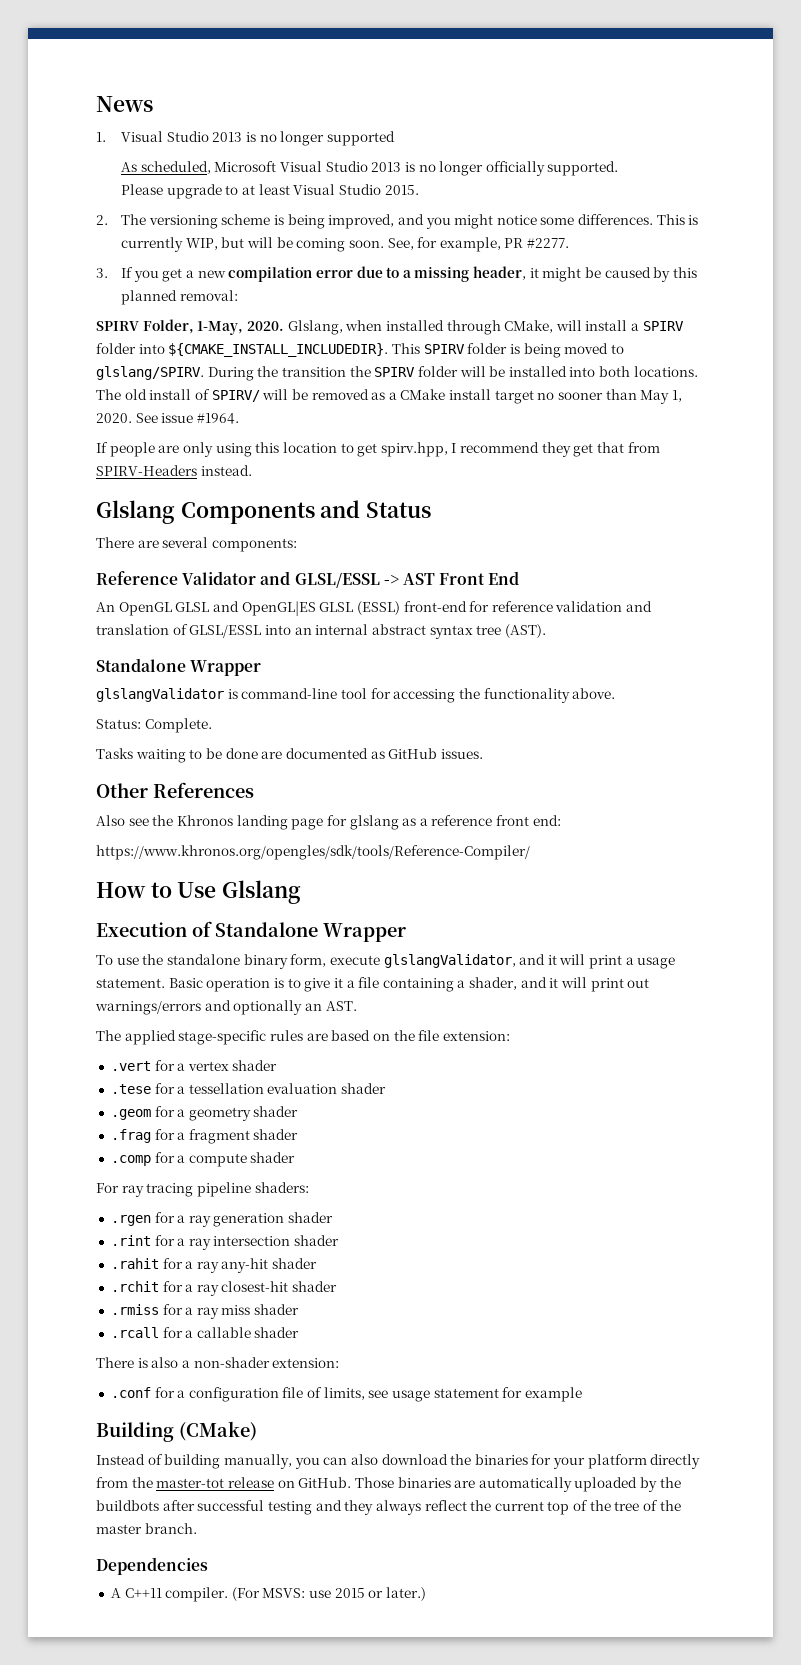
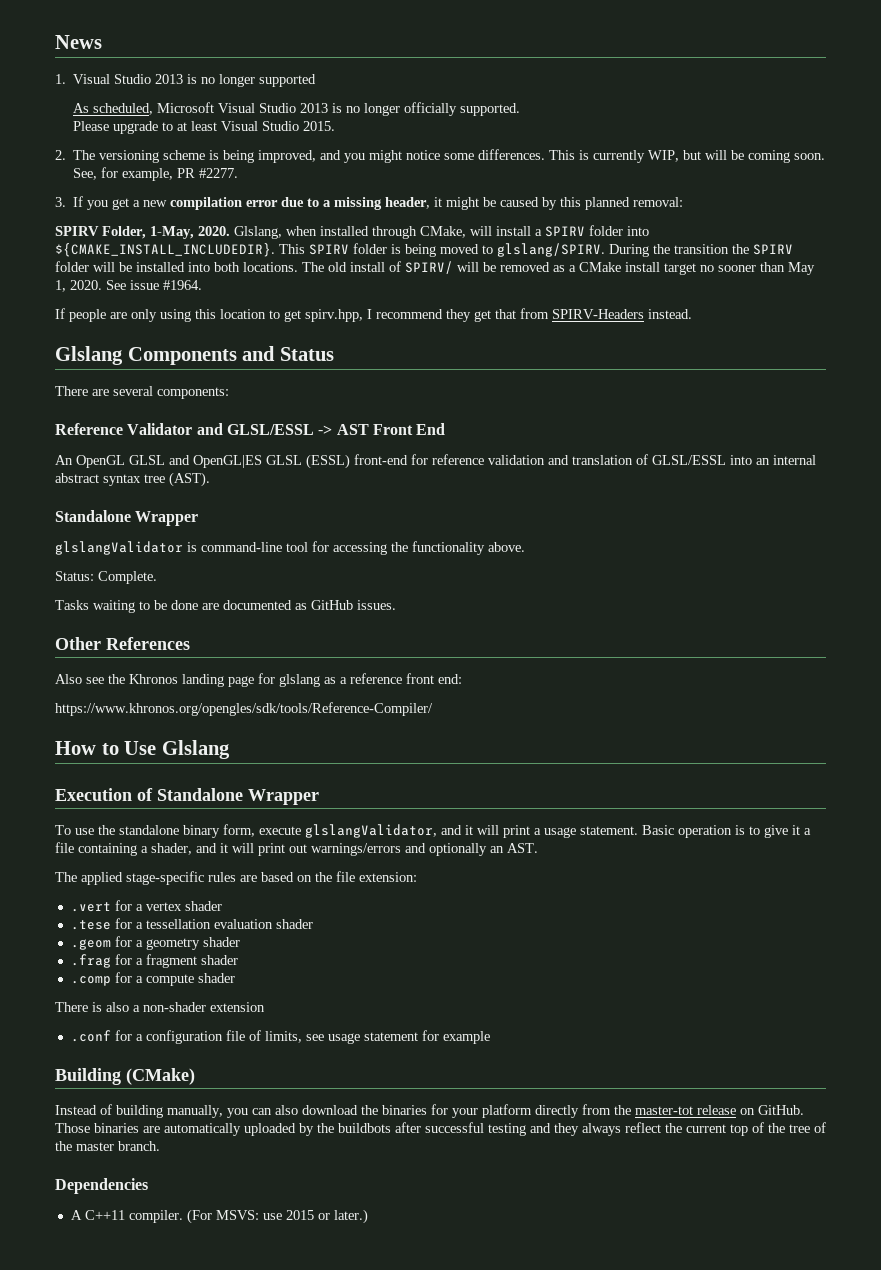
- For ray tracing pipeline shaders:
- .rgen for a ray generation shader
- .rint for a ray intersection shader
- .rahit for a ray any-hit shader
- .rchit for a ray closest-hit shader
- .rmiss for a ray miss shader
- .rcall for a callable shader
- There is also a non-shader extension:
+ There is also a non-shader extension

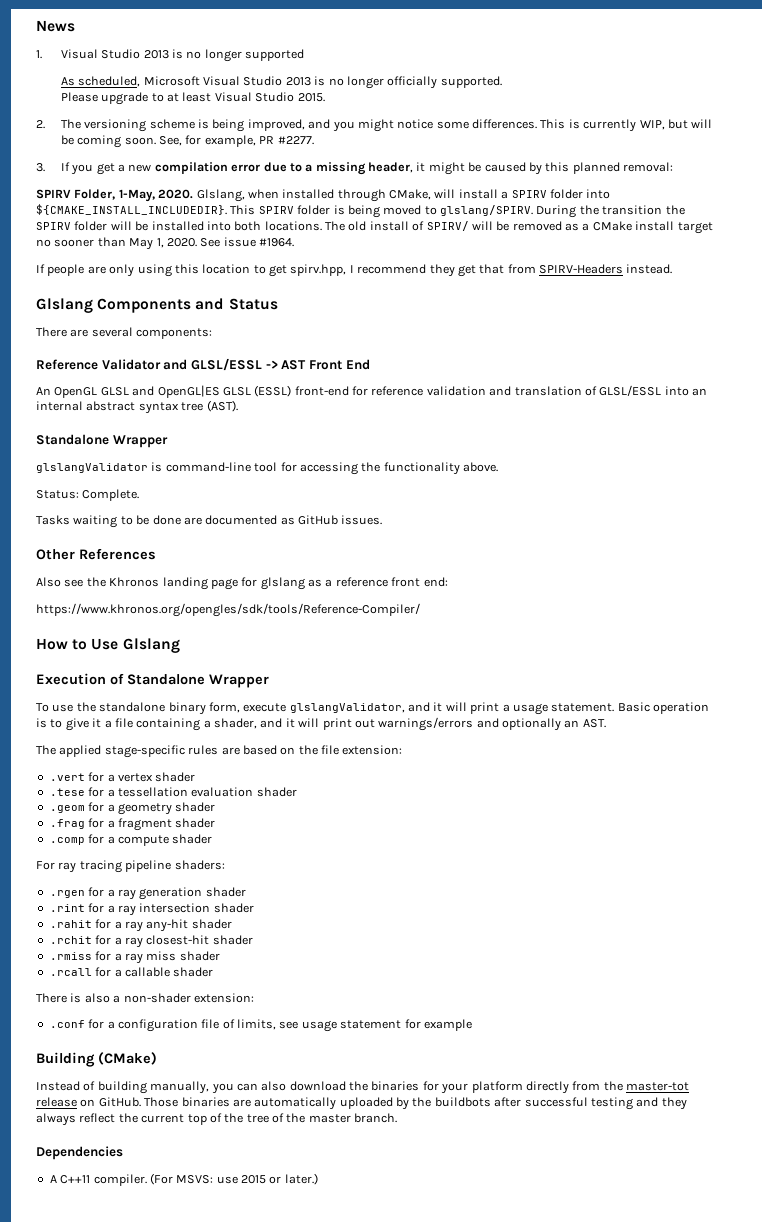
+ For ray tracing pipeline shaders:
+ .rgen for a ray generation shader
+ .rint for a ray intersection shader
+ .rahit for a ray any-hit shader
+ .rchit for a ray closest-hit shader
+ .rmiss for a ray miss shader
+ .rcall for a callable shader
- There is also a non-shader extension
+ There is also a non-shader extension:

